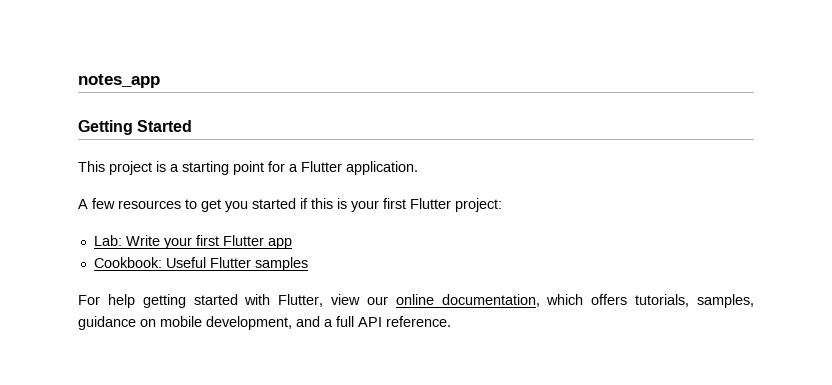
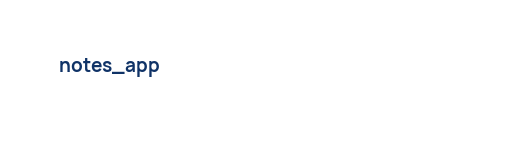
- Getting Started
- This project is a starting point for a Flutter application.
- A few resources to get you started if this is your first Flutter project:
- Lab: Write your first Flutter app
- Cookbook: Useful Flutter samples
- For help getting started with Flutter, view our online documentation, which offers tutorials, samples, guidance on mobile development, and a full API reference.

